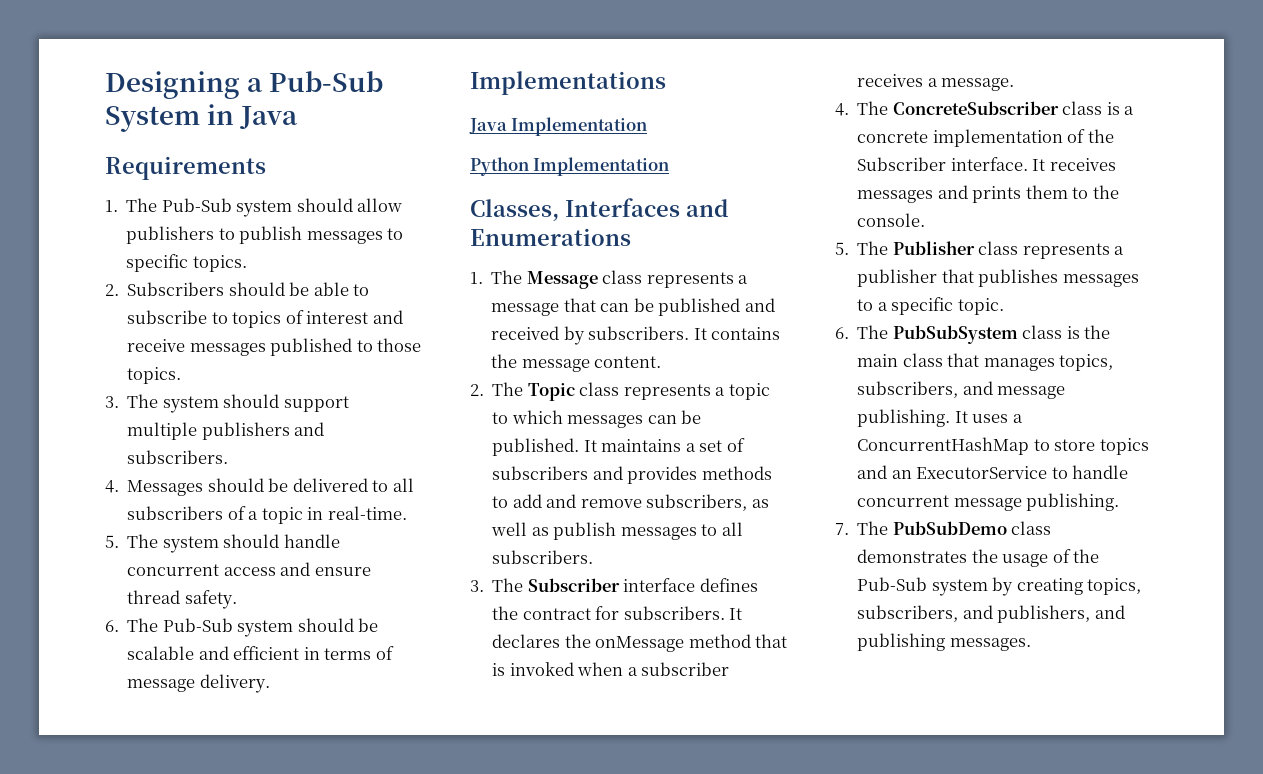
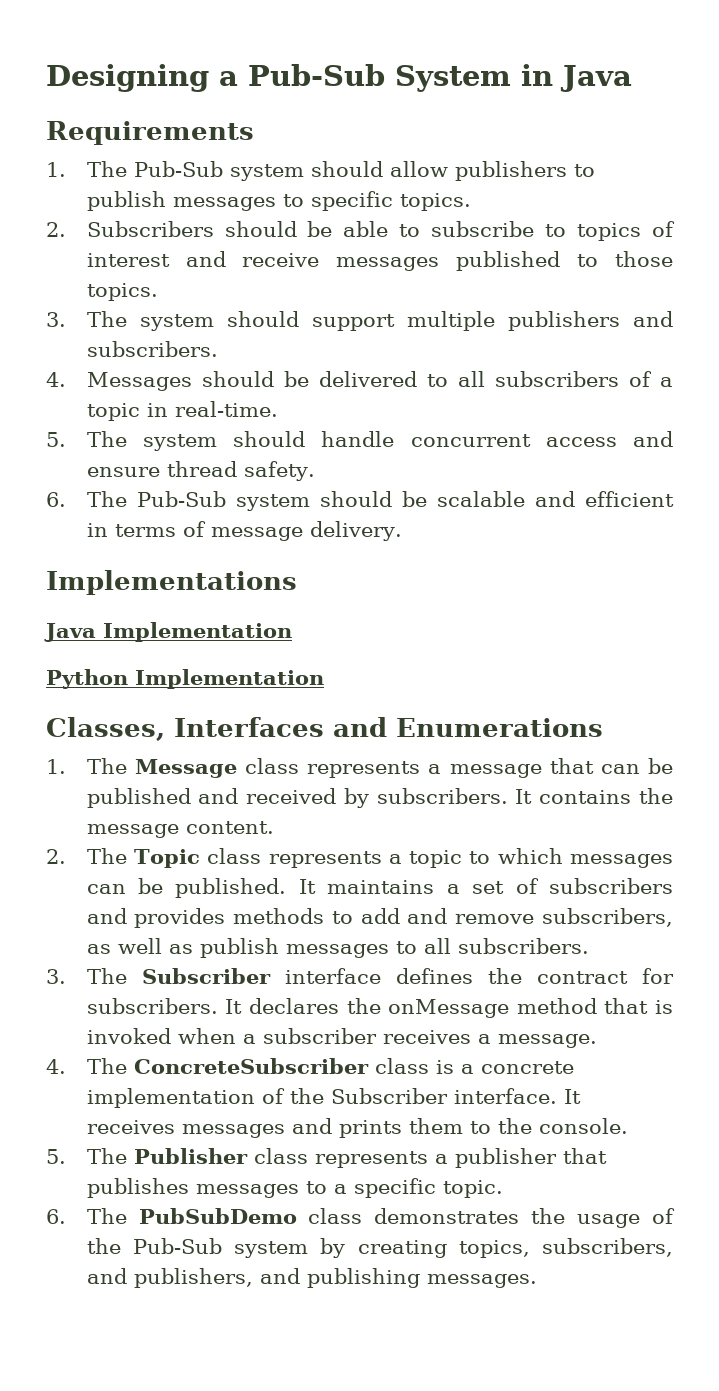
- 6. The PubSubSystem class is the main class that manages topics, subscribers, and message publishing. It uses a ConcurrentHashMap to store topics and an ExecutorService to handle concurrent message publishing.
- 7. The PubSubDemo class demonstrates the usage of the Pub-Sub system by creating topics, subscribers, and publishers, and publishing messages.
+ 6. The PubSubDemo class demonstrates the usage of the Pub-Sub system by creating topics, subscribers, and publishers, and publishing messages.

